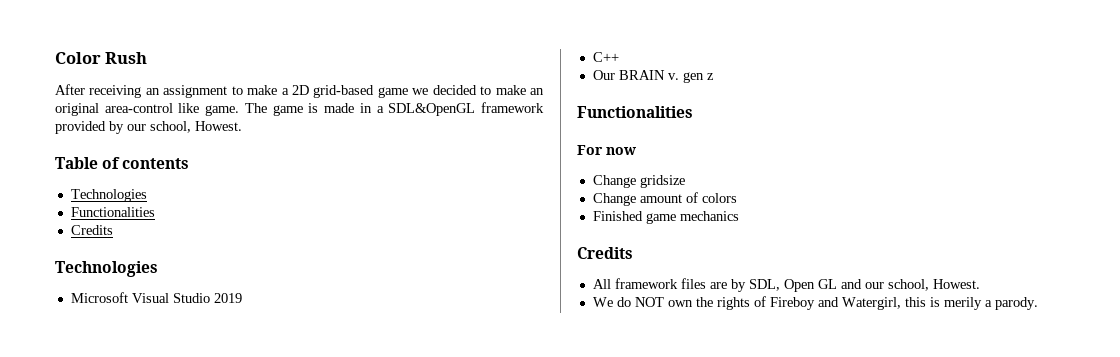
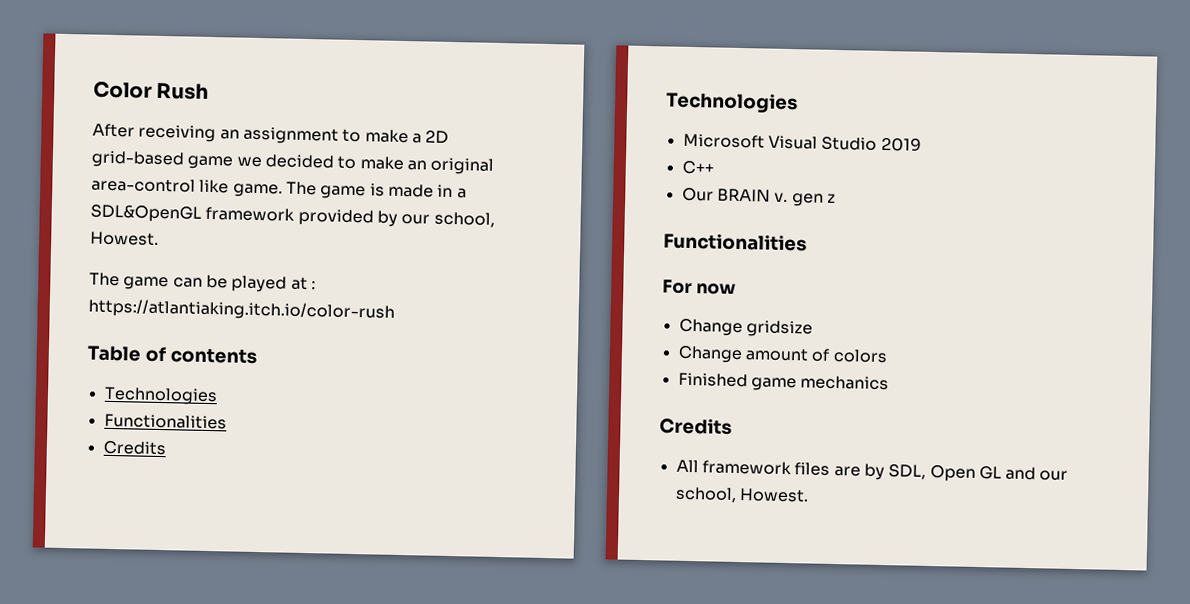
+ The game can be played at : https://atlantiaking.itch.io/color-rush
- We do NOT own the rights of Fireboy and Watergirl, this is merily a parody.

